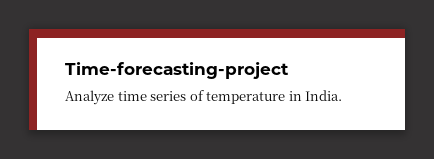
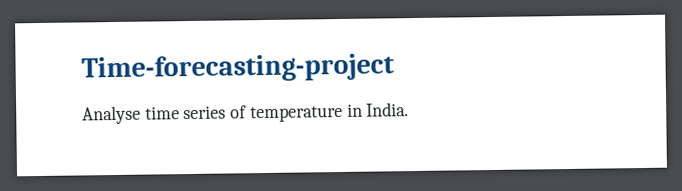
- Analyze time series of temperature in India.
+ Analyse time series of temperature in India.

